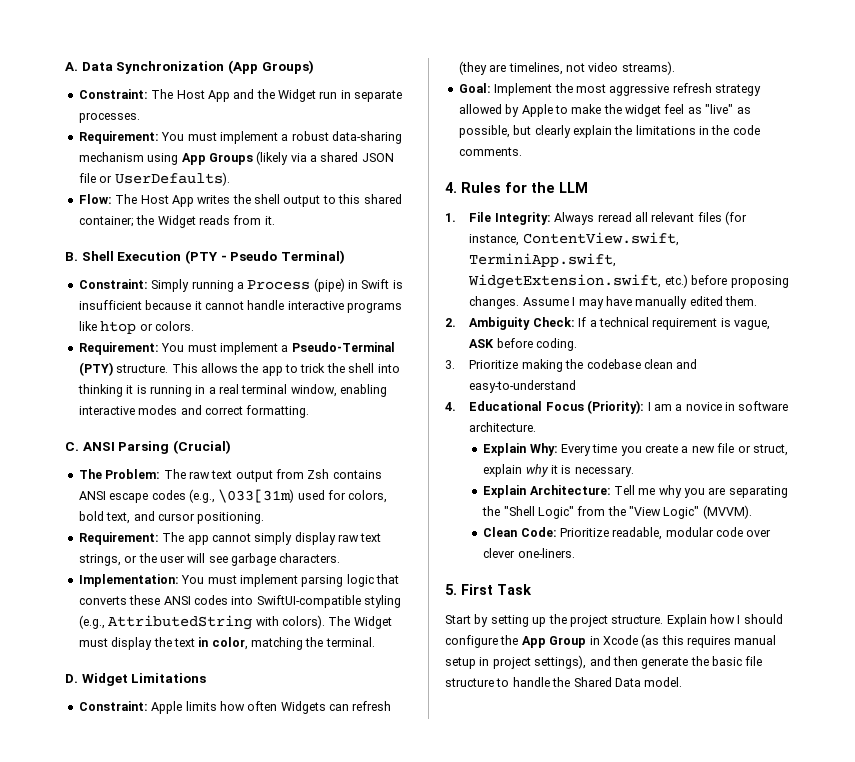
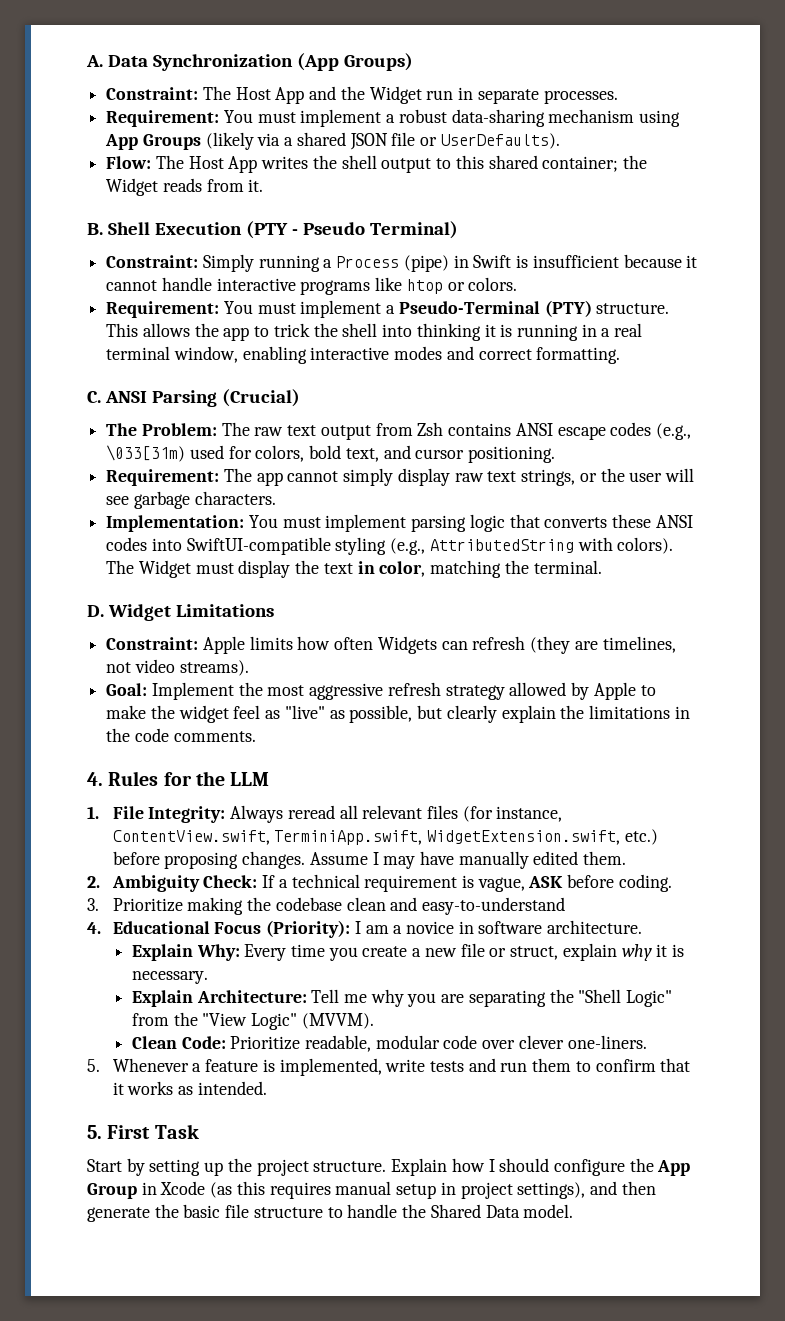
+ 5. Whenever a feature is implemented, write tests and run them to confirm that it works as intended.

